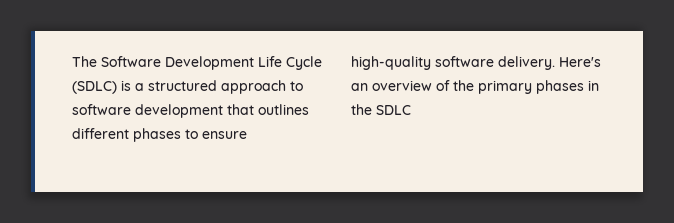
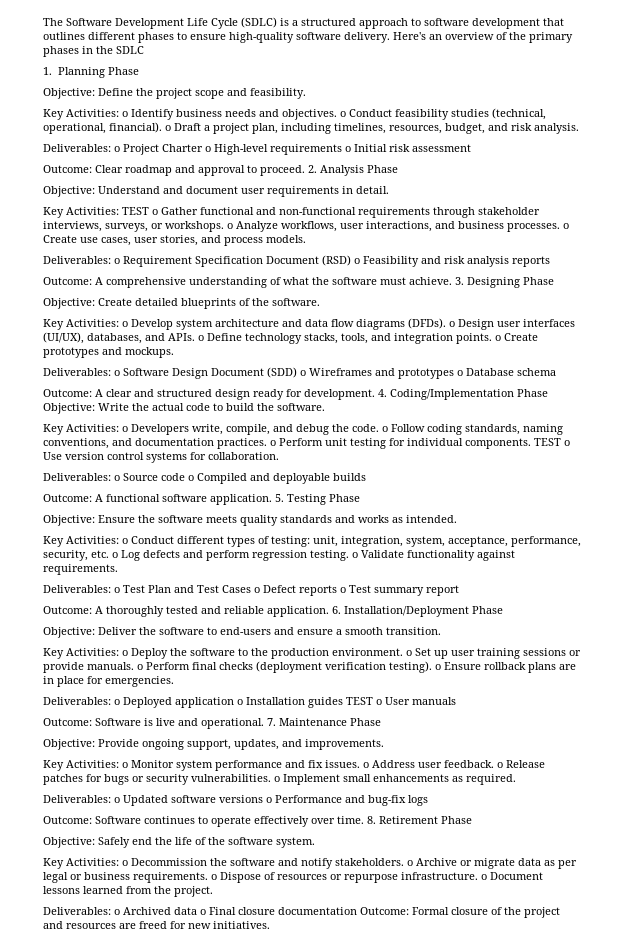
+ 1. Planning Phase
+ Objective: Define the project scope and feasibility.
+ Key Activities: o Identify business needs and objectives. o Conduct feasibility studies (technical, operational, financial). o Draft a project plan, including timelines, resources, budget, and risk analysis.
+ Deliverables: o Project Charter o High-level requirements o Initial risk assessment
+ Outcome: Clear roadmap and approval to proceed. 2. Analysis Phase
+ Objective: Understand and document user requirements in detail.
+ Key Activities: TEST o Gather functional and non-functional requirements through stakeholder interviews, surveys, or workshops. o Analyze workflows, user interactions, and business processes. o Create use cases, user stories, and process models.
+ Deliverables: o Requirement Specification Document (RSD) o Feasibility and risk analysis reports
+ Outcome: A comprehensive understanding of what the software must achieve. 3. Designing Phase
+ Objective: Create detailed blueprints of the software.
+ Key Activities: o Develop system architecture and data flow diagrams (DFDs). o Design user interfaces (UI/UX), databases, and APIs. o Define technology stacks, tools, and integration points. o Create prototypes and mockups.
+ Deliverables: o Software Design Document (SDD) o Wireframes and prototypes o Database schema
+ Outcome: A clear and structured design ready for development. 4. Coding/Implementation Phase Objective: Write the actual code to build the software.
+ Key Activities: o Developers write, compile, and debug the code. o Follow coding standards, naming conventions, and documentation practices. o Perform unit testing for individual components. TEST o Use version control systems for collaboration.
+ Deliverables: o Source code o Compiled and deployable builds
+ Outcome: A functional software application. 5. Testing Phase
+ Objective: Ensure the software meets quality standards and works as intended.
+ Key Activities: o Conduct different types of testing: unit, integration, system, acceptance, performance, security, etc. o Log defects and perform regression testing. o Validate functionality against requirements.
+ Deliverables: o Test Plan and Test Cases o Defect reports o Test summary report
+ Outcome: A thoroughly tested and reliable application. 6. Installation/Deployment Phase
+ Objective: Deliver the software to end-users and ensure a smooth transition.
+ Key Activities: o Deploy the software to the production environment. o Set up user training sessions or provide manuals. o Perform final checks (deployment verification testing). o Ensure rollback plans are in place for emergencies.
+ Deliverables: o Deployed application o Installation guides TEST o User manuals
+ Outcome: Software is live and operational. 7. Maintenance Phase
+ Objective: Provide ongoing support, updates, and improvements.
+ Key Activities: o Monitor system performance and fix issues. o Address user feedback. o Release patches for bugs or security vulnerabilities. o Implement small enhancements as required.
+ Deliverables: o Updated software versions o Performance and bug-fix logs
+ Outcome: Software continues to operate effectively over time. 8. Retirement Phase
+ Objective: Safely end the life of the software system.
+ Key Activities: o Decommission the software and notify stakeholders. o Archive or migrate data as per legal or business requirements. o Dispose of resources or repurpose infrastructure. o Document lessons learned from the project.
+ Deliverables: o Archived data o Final closure documentation Outcome: Formal closure of the project and resources are freed for new initiatives.

